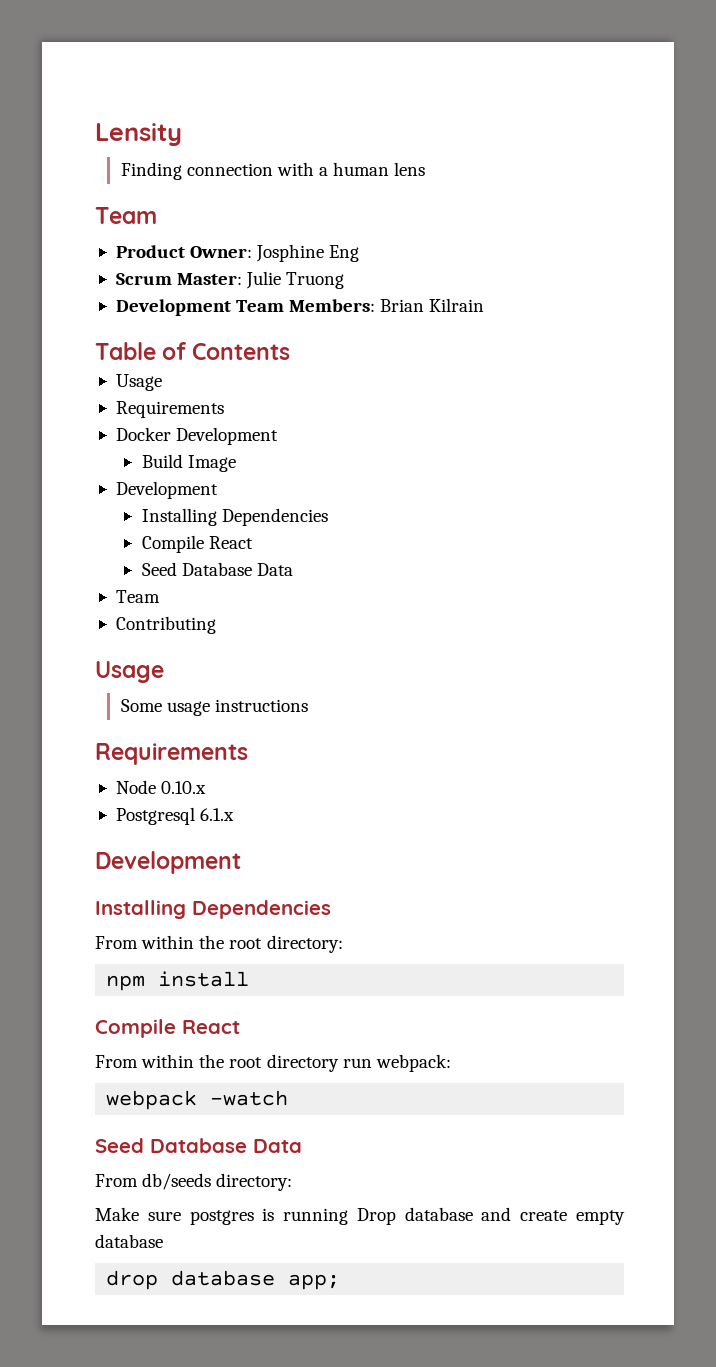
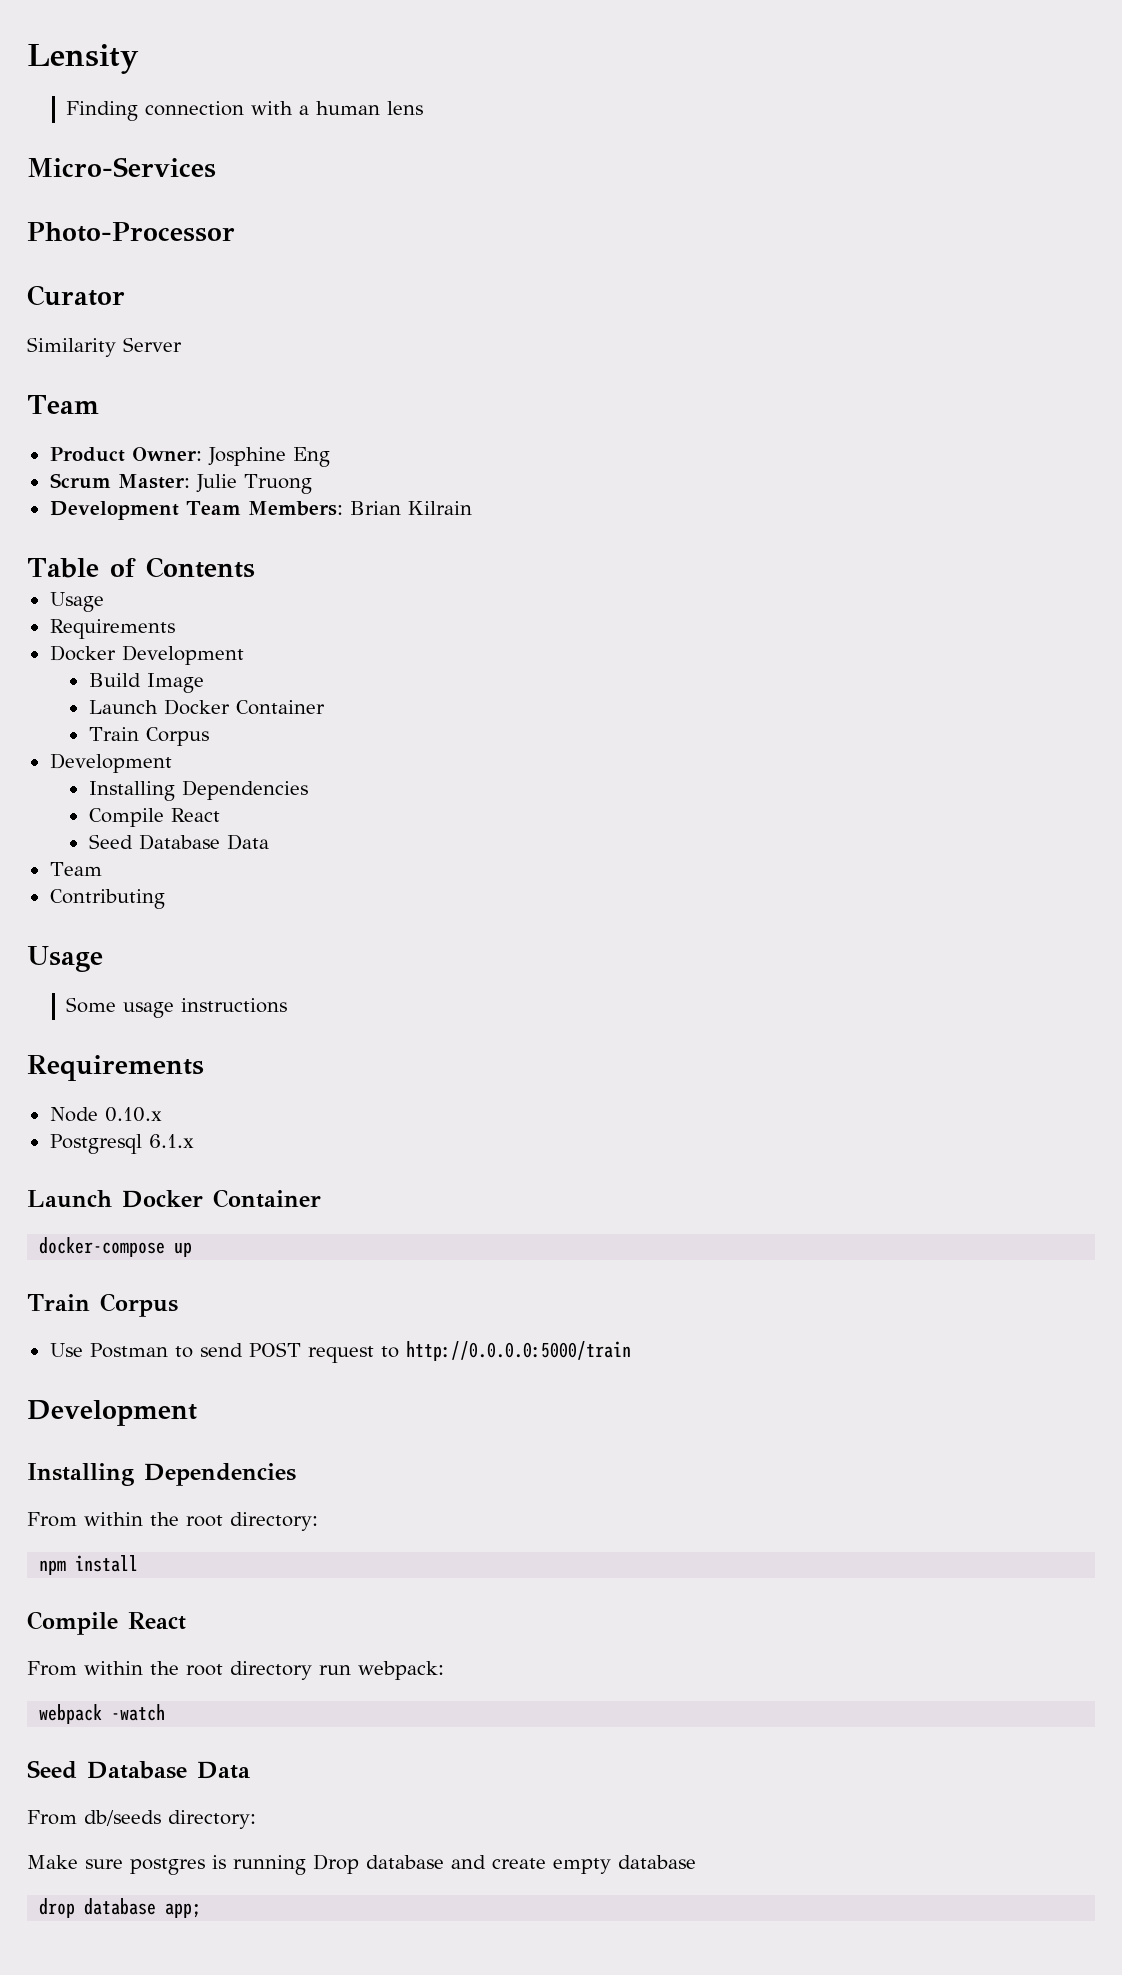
+ Micro-Services
+ Photo-Processor
+ Curator
+ Similarity Server
  Build Image
+ Launch Docker Container
+ Train Corpus
  Postgresql 6.1.x
+ Launch Docker Container
+ docker-compose up
+ Train Corpus
+ Use Postman to send POST request to http://0.0.0.0:5000/train

